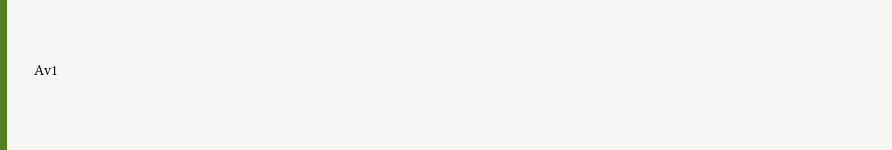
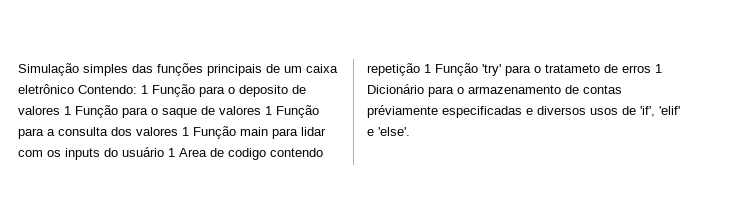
- Av1
+ Simulação simples das funções principais de um caixa eletrônico Contendo: 1 Função para o deposito de valores 1 Função para o saque de valores 1 Função para a consulta dos valores 1 Função main para lidar com os inputs do usuário 1 Area de codigo contendo repetição 1 Função 'try' para o tratameto de erros 1 Dicionário para o armazenamento de contas préviamente especificadas e diversos usos de 'if', 'elif' e 'else'.

